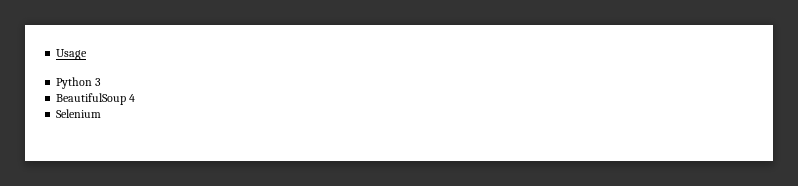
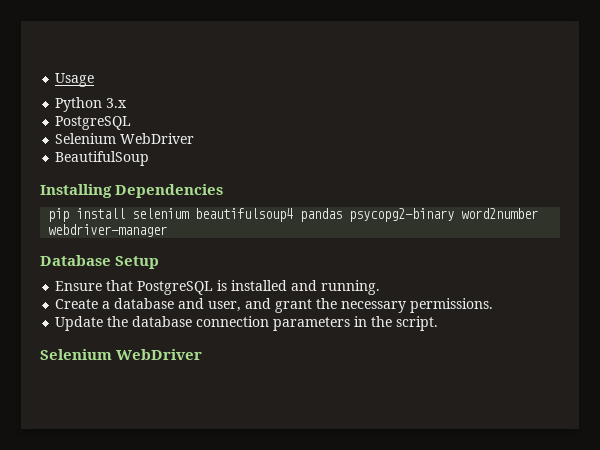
- Python 3
- BeautifulSoup 4
- Selenium
+ Python 3.x
+ PostgreSQL
+ Selenium WebDriver
+ BeautifulSoup
+ Installing Dependencies
+ pip install selenium beautifulsoup4 pandas psycopg2-binary word2number webdriver-manager
+ Database Setup
+ Ensure that PostgreSQL is installed and running.
+ Create a database and user, and grant the necessary permissions.
+ Update the database connection parameters in the script.
+ Selenium WebDriver

